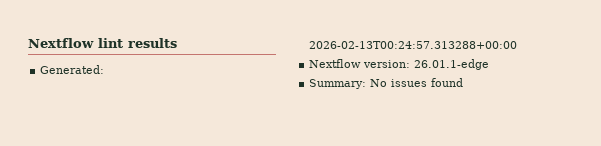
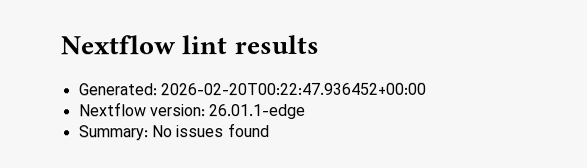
- Generated: 2026-02-13T00:24:57.313288+00:00
+ Generated: 2026-02-20T00:22:47.936452+00:00

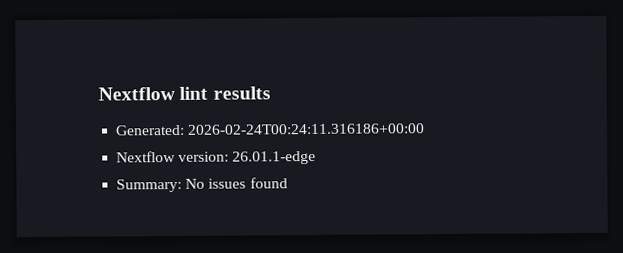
- Generated: 2026-02-20T00:22:47.936452+00:00
+ Generated: 2026-02-24T00:24:11.316186+00:00

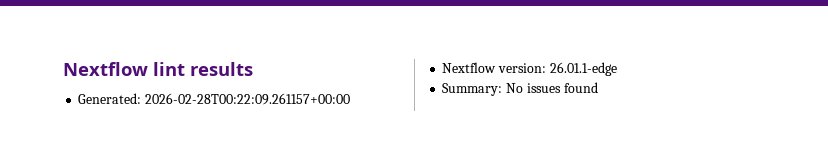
- Generated: 2026-02-24T00:24:11.316186+00:00
+ Generated: 2026-02-28T00:22:09.261157+00:00

